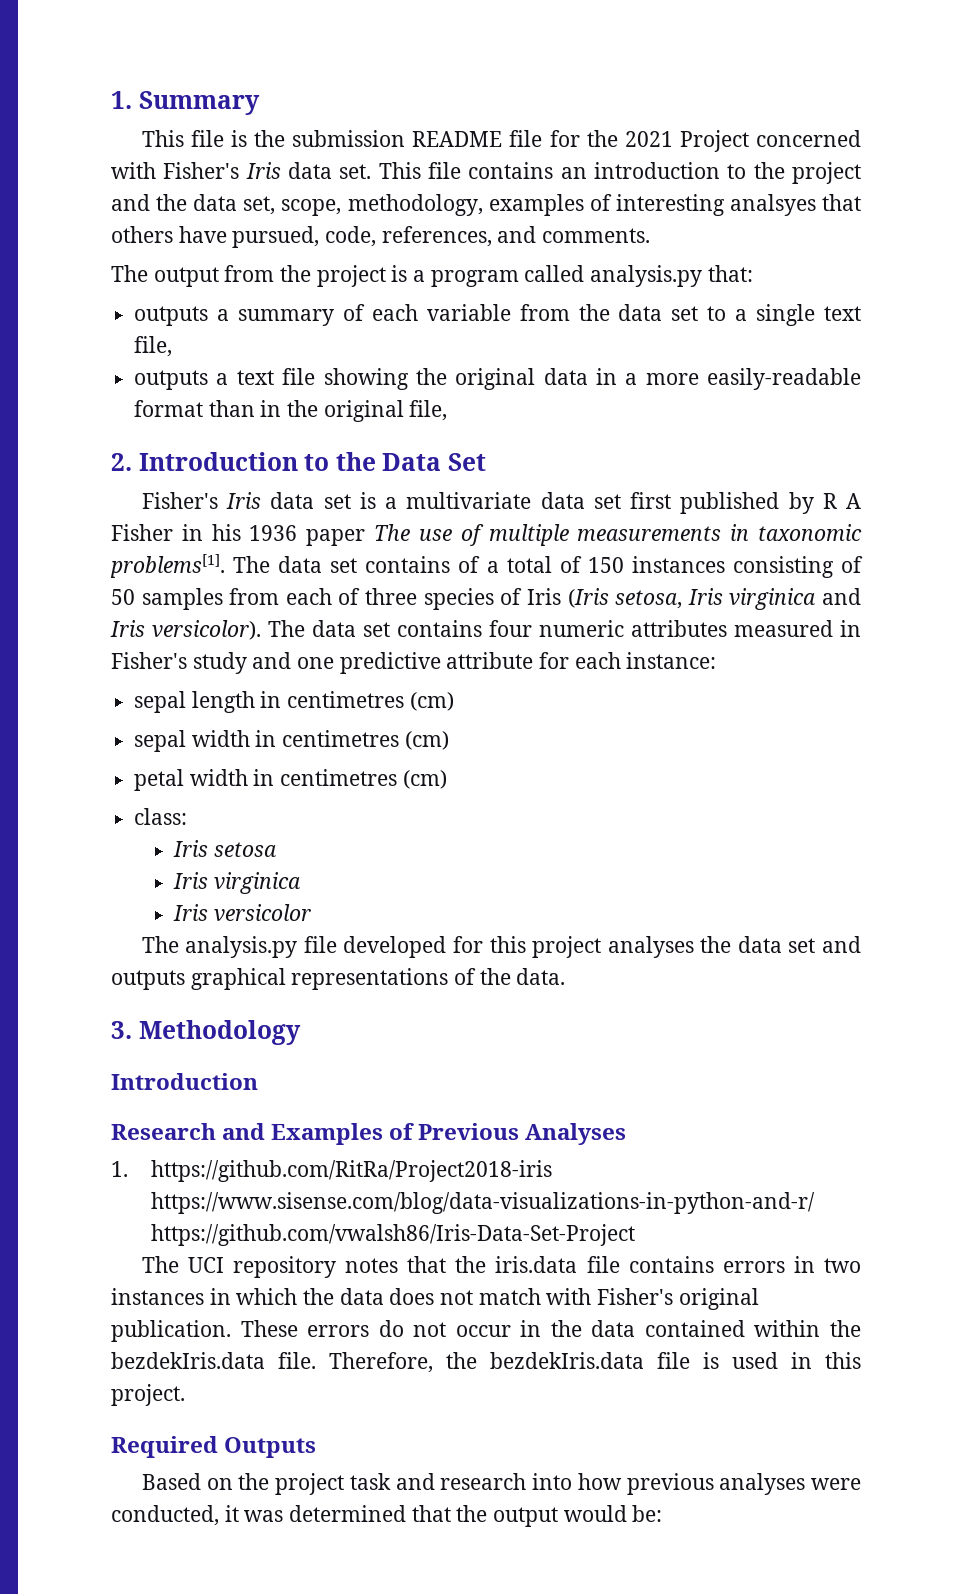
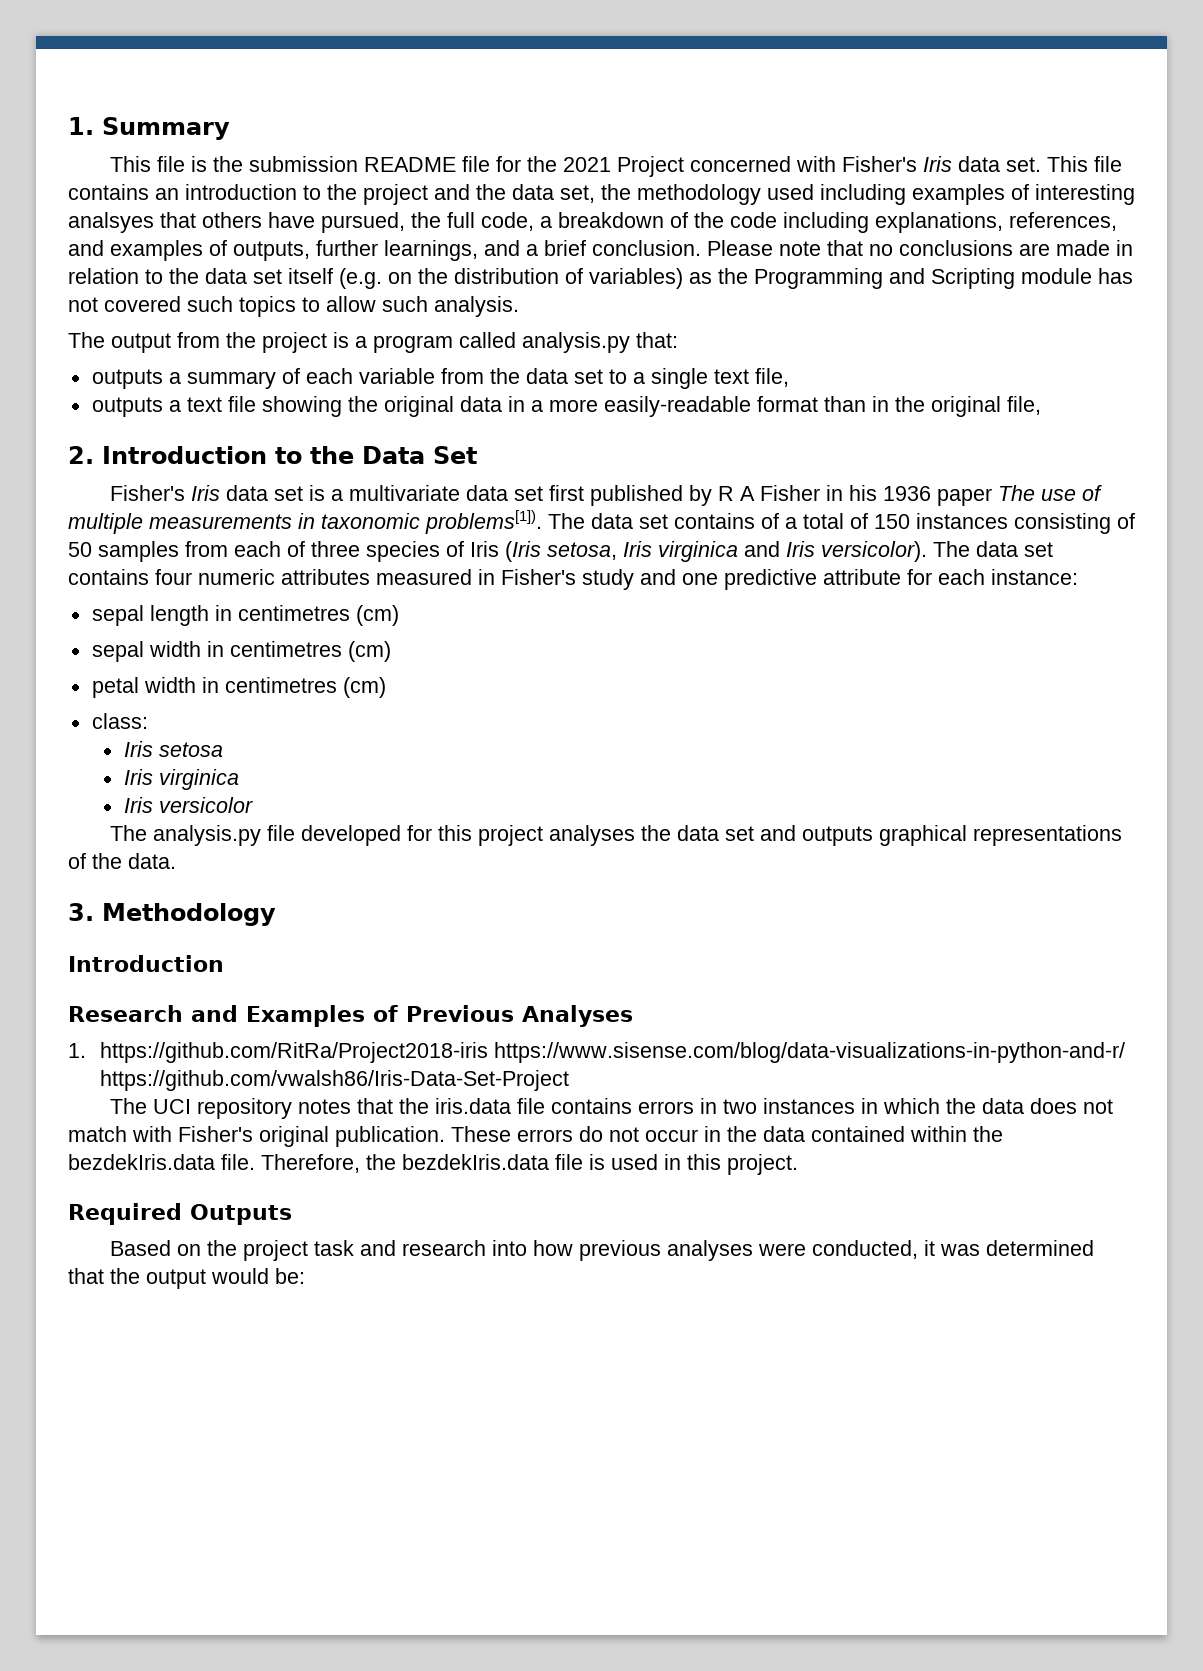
- This file contains an introduction to the project and the data set, scope, methodology, examples of interesting analsyes that others have pursued, code, references, and comments.
+ This file contains an introduction to the project and the data set, the methodology used including examples of interesting analsyes that others have pursued, the full code, a breakdown of the code including explanations, references, and examples of outputs, further learnings, and a brief conclusion. Please note that no conclusions are made in relation to the data set itself (e.g. on the distribution of variables) as the Programming and Scripting module has not covered such topics to allow such analysis.
- Fisher's Iris data set is a multivariate data set first published by R A Fisher in his 1936 paper The use of multiple measurements in taxonomic problems[1].
+ Fisher's Iris data set is a multivariate data set first published by R A Fisher in his 1936 paper The use of multiple measurements in taxonomic problems[1]).

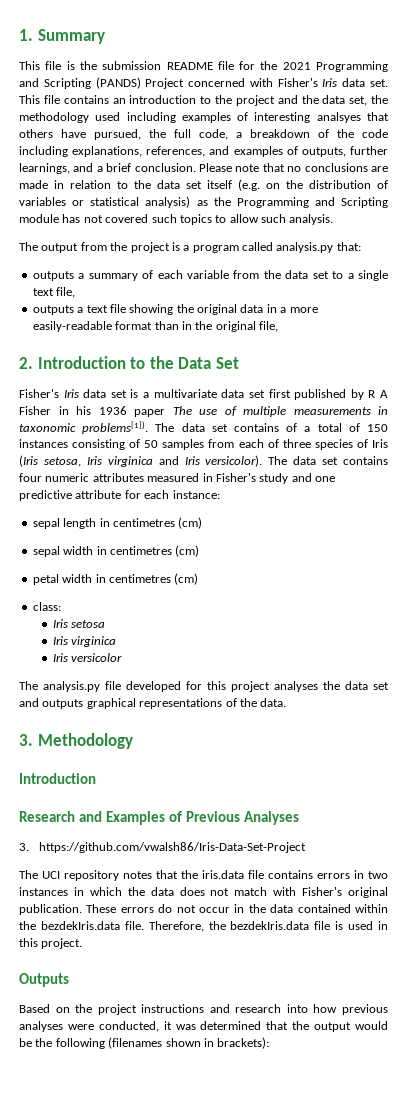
- This file is the submission README file for the 2021 Project concerned with Fisher's Iris data set.
+ This file is the submission README file for the 2021 Programming and Scripting (PANDS) Project concerned with Fisher's Iris data set.
- Please note that no conclusions are made in relation to the data set itself (e.g. on the distribution of variables) as the Programming and Scripting module has not covered such topics to allow such analysis.
+ Please note that no conclusions are made in relation to the data set itself (e.g. on the distribution of variables or statistical analysis) as the Programming and Scripting module has not covered such topics to allow such analysis.
- 1. https://github.com/RitRa/Project2018-iris https://www.sisense.com/blog/data-visualizations-in-python-and-r/ https://github.com/vwalsh86/Iris-Data-Set-Project
+ 3. https://github.com/vwalsh86/Iris-Data-Set-Project
- Required Outputs
+ Outputs
- Based on the project task and research into how previous analyses were conducted, it was determined that the output would be:
+ Based on the project instructions and research into how previous analyses were conducted, it was determined that the output would be the following (filenames shown in brackets):

